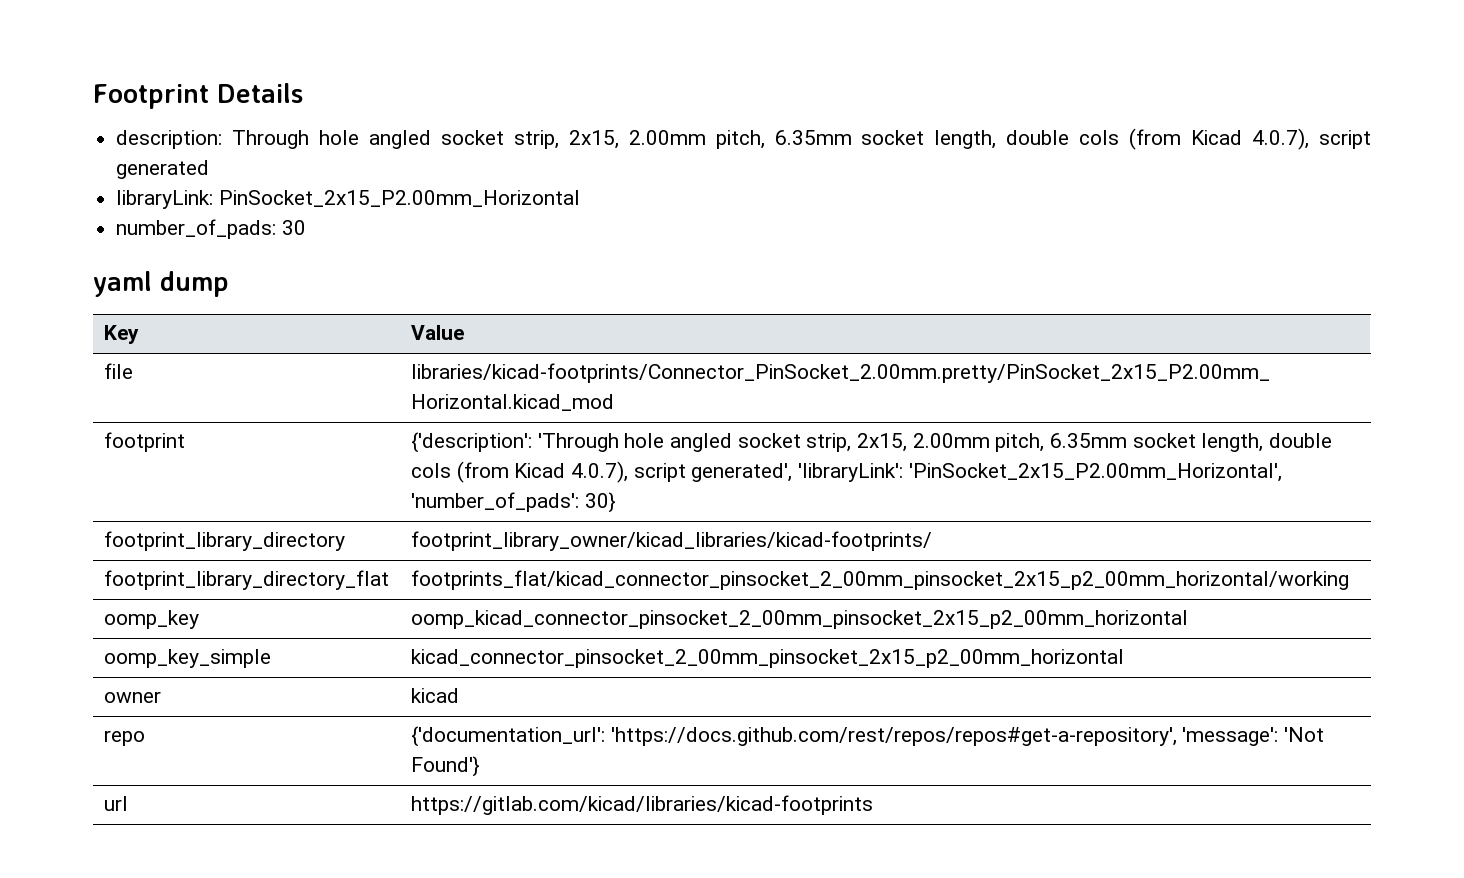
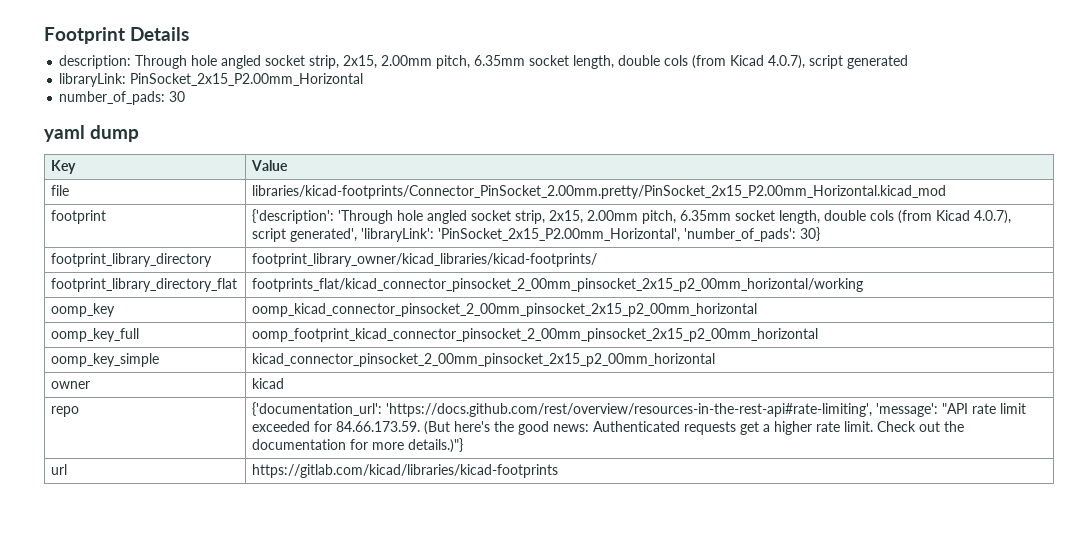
+ oomp_key_full | oomp_footprint_kicad_connector_pinsocket_2_00mm_pinsocket_2x15_p2_00mm_horizontal
- repo | {'documentation_url': 'https://docs.github.com/rest/repos/repos#get-a-repository', 'message': 'Not Found'}
+ repo | {'documentation_url': 'https://docs.github.com/rest/overview/resources-in-the-rest-api#rate-limiting', 'message': "API rate limit exceeded for 84.66.173.59. (But here's the good news: Authenticated requests get a higher rate limit. Check out the documentation for more details.)"}

